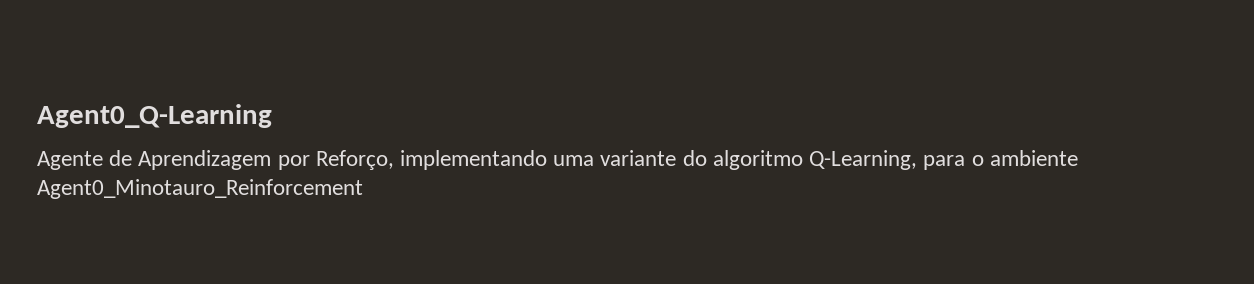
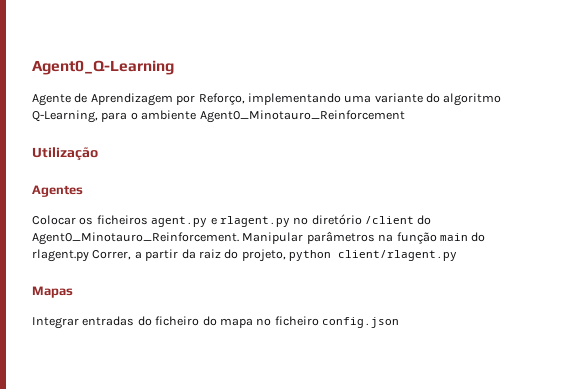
+ Utilização
+ Agentes
+ Colocar os ficheiros agent.py e rlagent.py no diretório /client do Agent0_Minotauro_Reinforcement. Manipular parâmetros na função main do rlagent.py Correr, a partir da raiz do projeto, python client/rlagent.py
+ Mapas
+ Integrar entradas do ficheiro do mapa no ficheiro config.json

